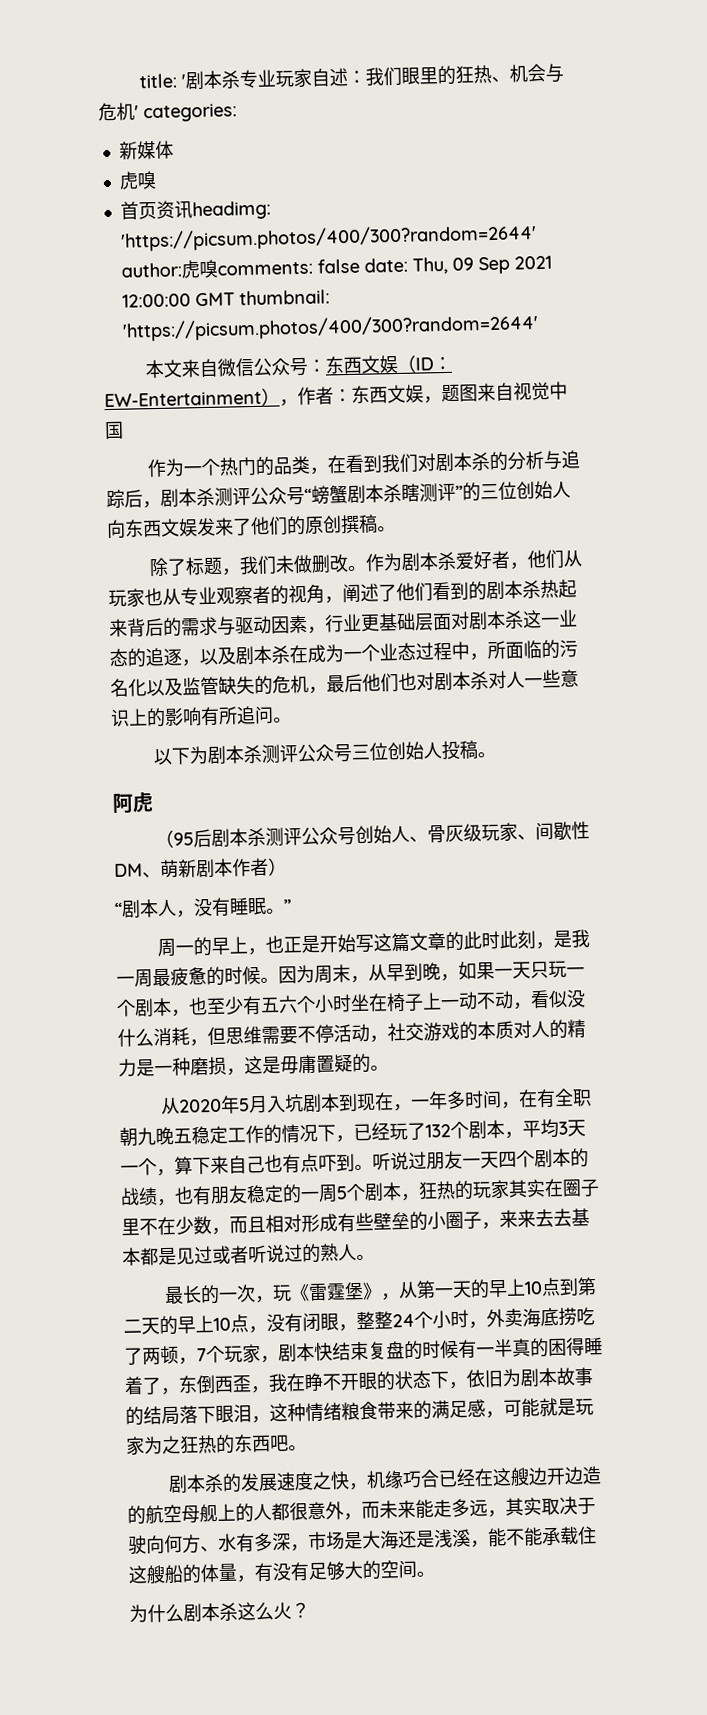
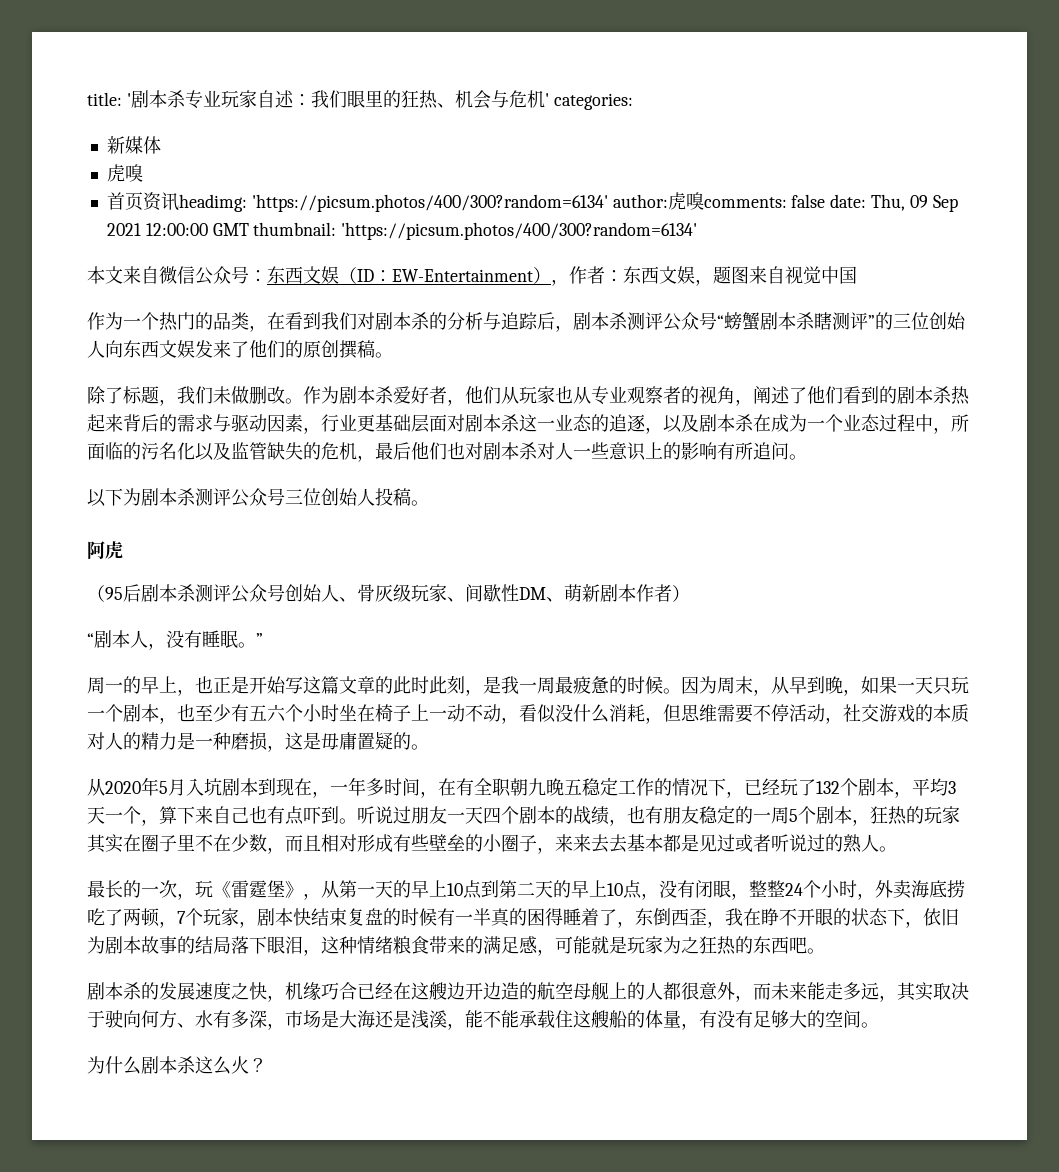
- 首页资讯headimg: 'https://picsum.photos/400/300?random=2644' author:虎嗅comments: false date: Thu, 09 Sep 2021 12:00:00 GMT thumbnail: 'https://picsum.photos/400/300?random=2644'
+ 首页资讯headimg: 'https://picsum.photos/400/300?random=6134' author:虎嗅comments: false date: Thu, 09 Sep 2021 12:00:00 GMT thumbnail: 'https://picsum.photos/400/300?random=6134'

